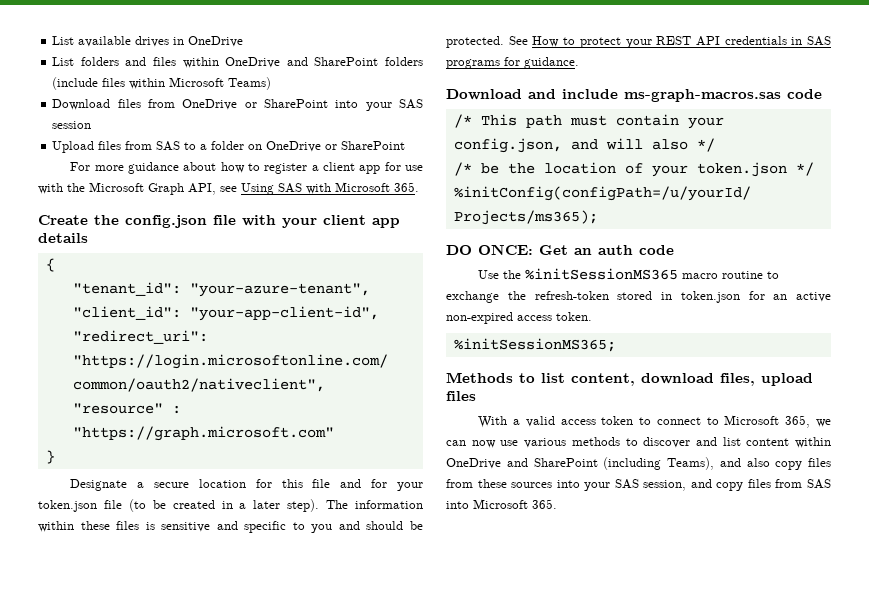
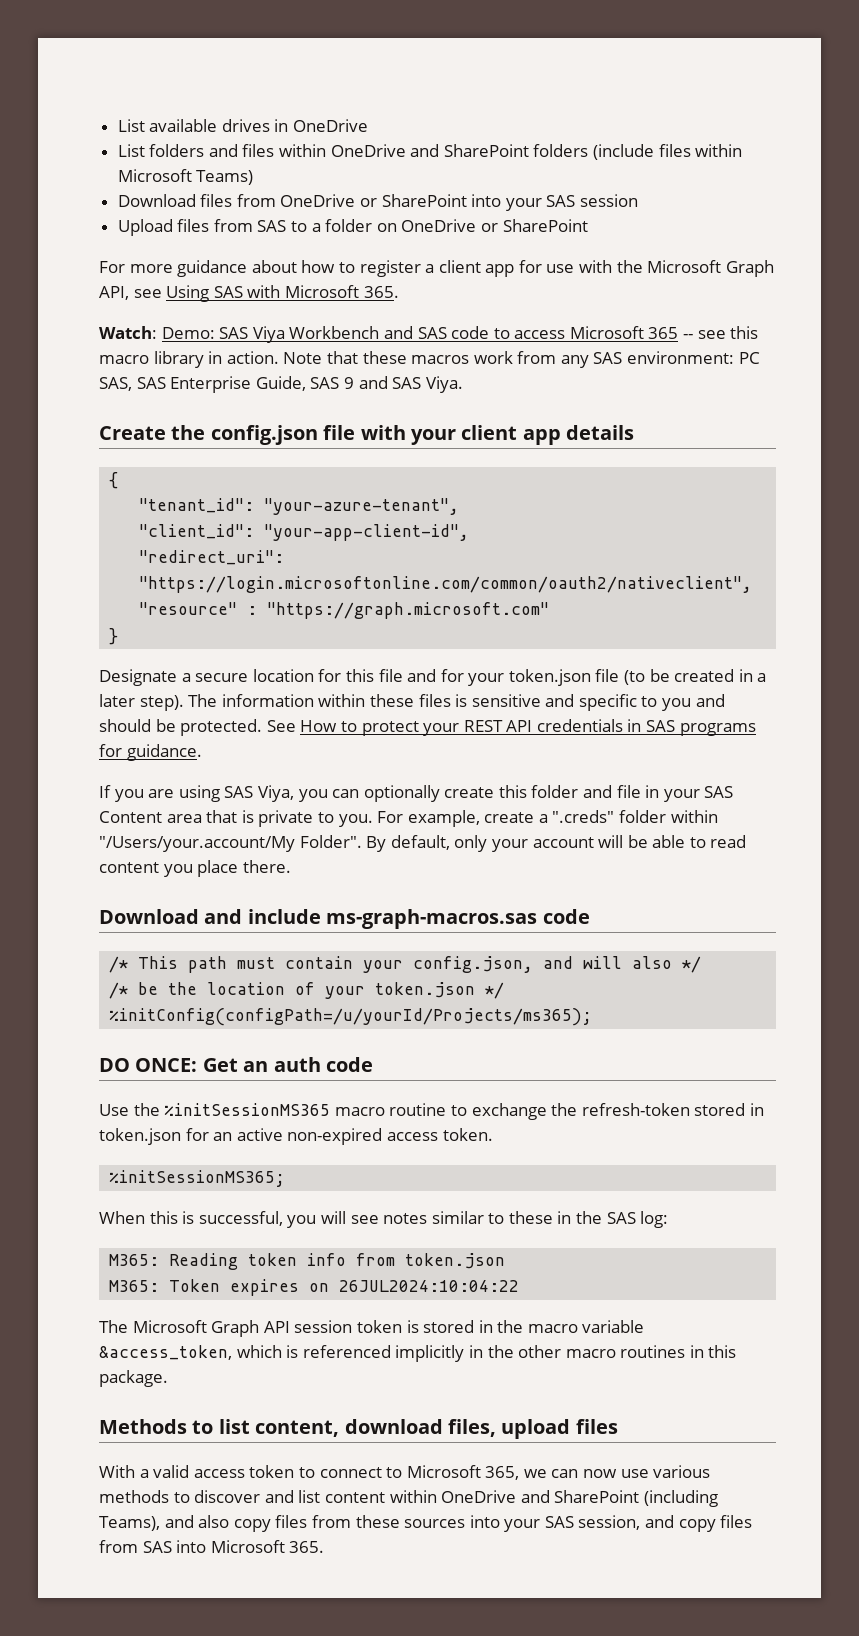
+ Watch: Demo: SAS Viya Workbench and SAS code to access Microsoft 365 -- see this macro library in action. Note that these macros work from any SAS environment: PC SAS, SAS Enterprise Guide, SAS 9 and SAS Viya.
+ If you are using SAS Viya, you can optionally create this folder and file in your SAS Content area that is private to you. For example, create a ".creds" folder within "/Users/your.account/My Folder". By default, only your account will be able to read content you place there.
+ When this is successful, you will see notes similar to these in the SAS log:
+ M365: Reading token info from token.json
+ M365: Token expires on 26JUL2024:10:04:22
+ The Microsoft Graph API session token is stored in the macro variable &access_token, which is referenced implicitly in the other macro routines in this package.

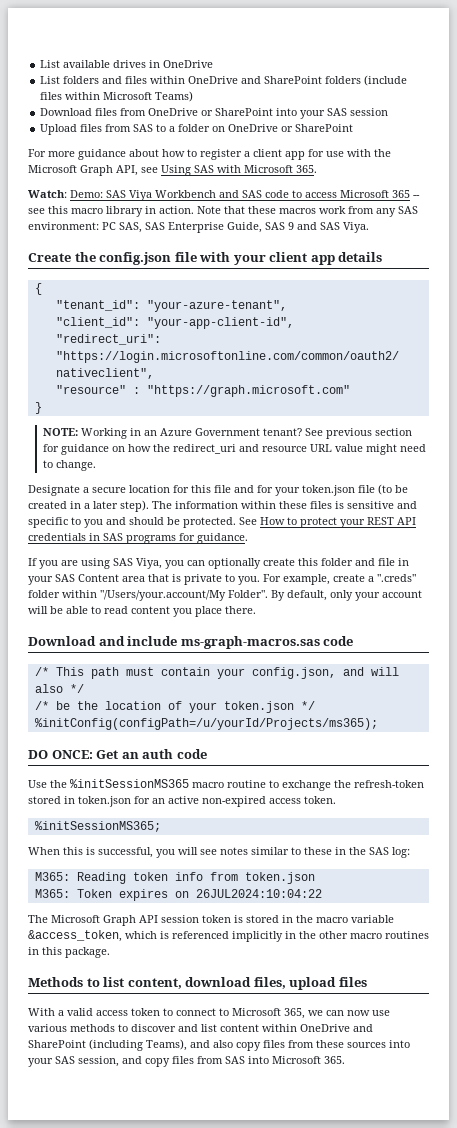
+ NOTE: Working in an Azure Government tenant? See previous section for guidance on how the redirect_uri and resource URL value might need to change.

